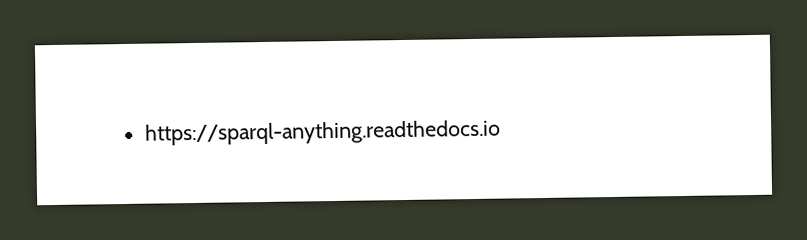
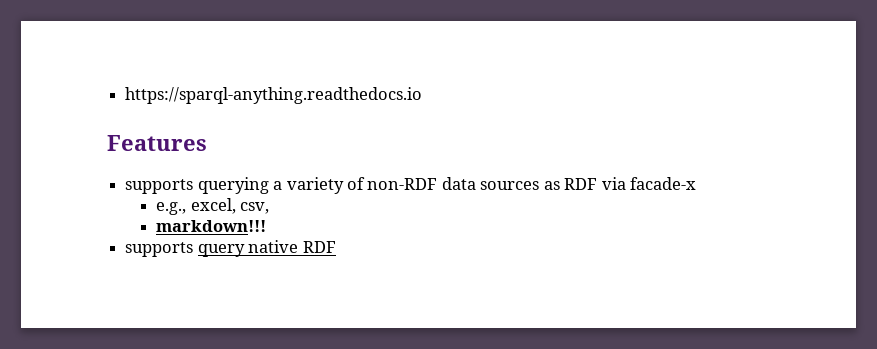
+ Features
+ supports querying a variety of non-RDF data sources as RDF via facade-x
+ e.g., excel, csv,
+ markdown!!!
+ supports query native RDF

